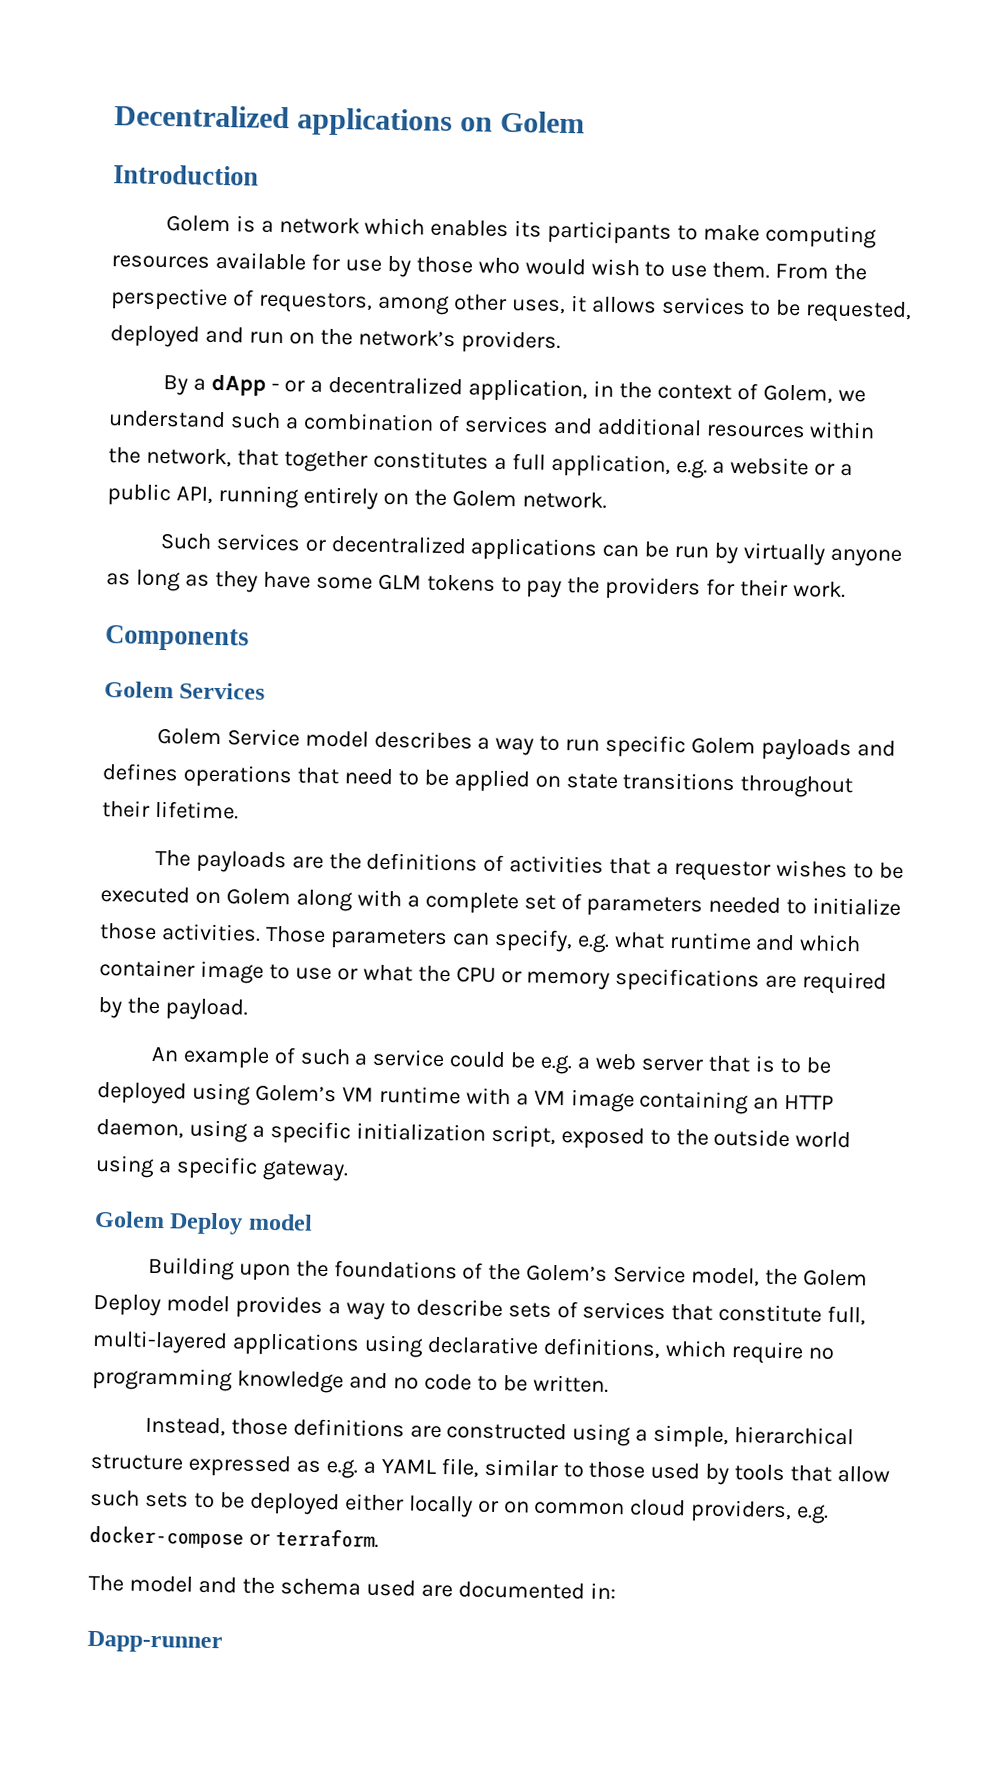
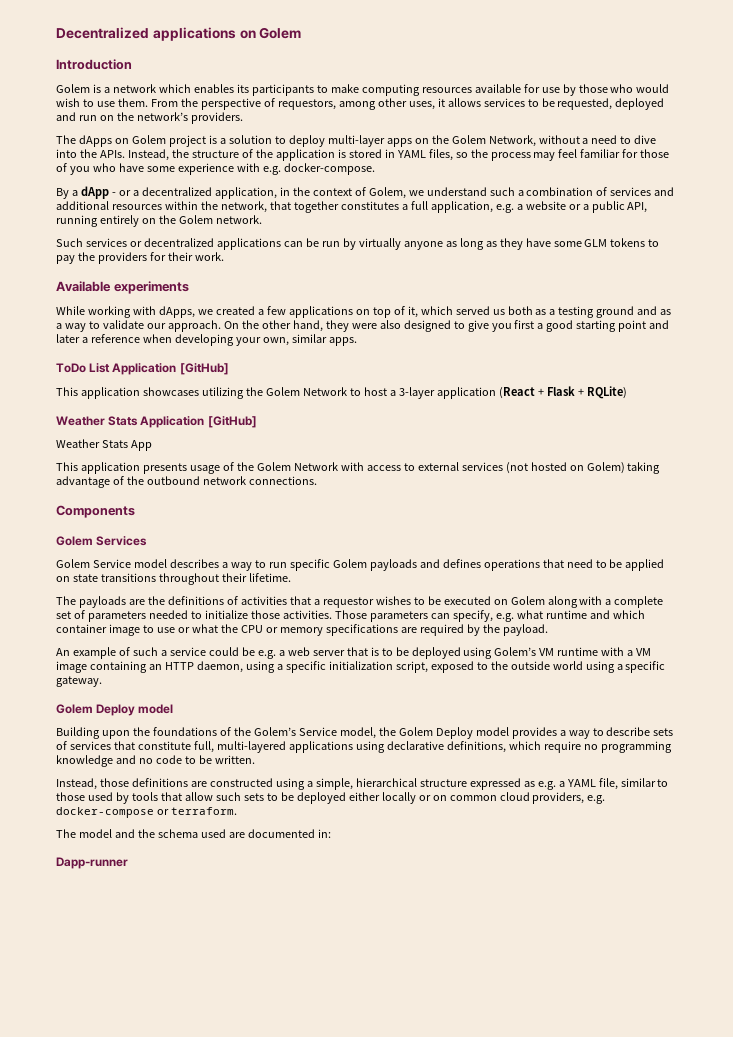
+ The dApps on Golem project is a solution to deploy multi-layer apps on the Golem Network, without a need to dive into the APIs. Instead, the structure of the application is stored in YAML files, so the process may feel familiar for those of you who have some experience with e.g. docker-compose.
+ Available experiments
+ While working with dApps, we created a few applications on top of it, which served us both as a testing ground and as a way to validate our approach. On the other hand, they were also designed to give you first a good starting point and later a reference when developing your own, similar apps.
+ ToDo List Application [GitHub]
+ This application showcases utilizing the Golem Network to host a 3-layer application (React + Flask + RQLite)
+ Weather Stats Application [GitHub]
+ Weather Stats App
+ This application presents usage of the Golem Network with access to external services (not hosted on Golem) taking advantage of the outbound network connections.

